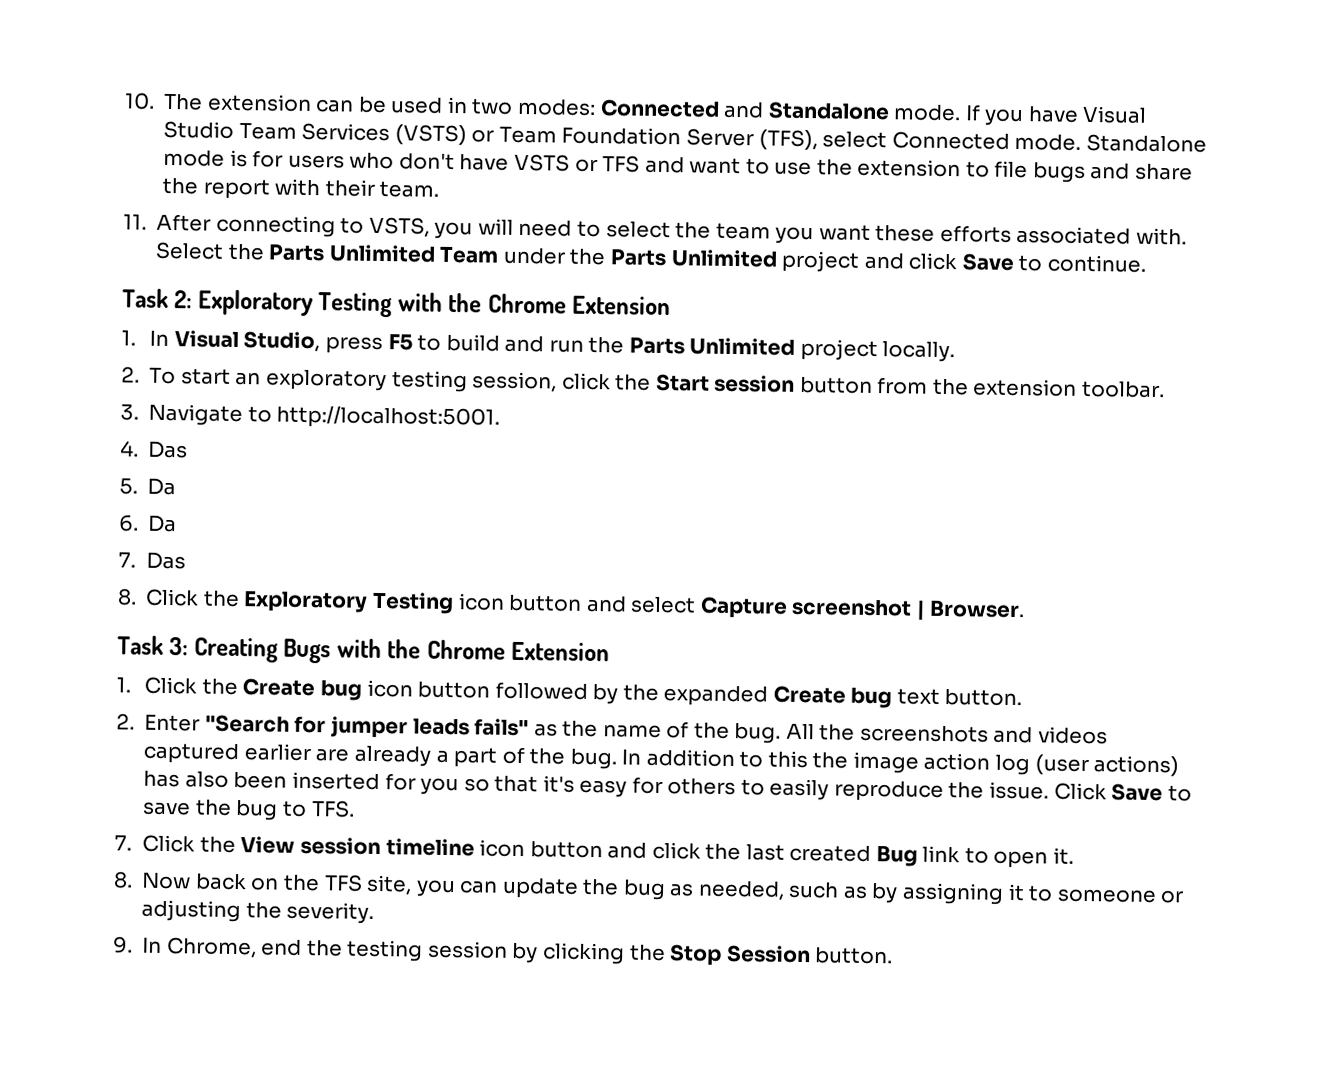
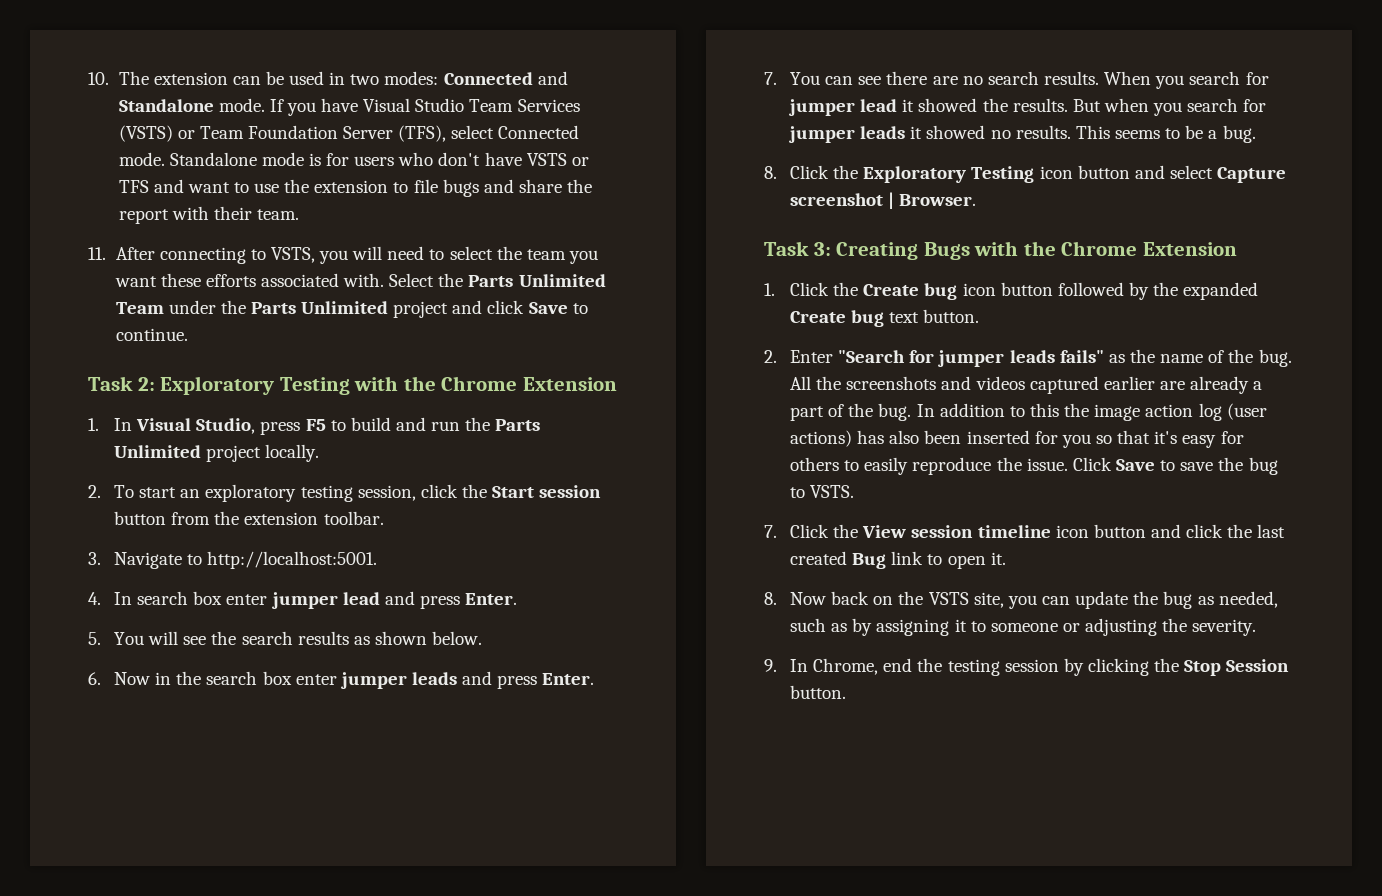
- 4. Das
- 5. Da
- 6. Da
- 7. Das
+ 4. In search box enter jumper lead and press Enter.
+ 5. You will see the search results as shown below.
+ 6. Now in the search box enter jumper leads and press Enter.
+ 7. You can see there are no search results. When you search for jumper lead it showed the results. But when you search for jumper leads it showed no results. This seems to be a bug.
- Click Save to save the bug to TFS.
+ Click Save to save the bug to VSTS.
- 8. Now back on the TFS site, you can update the bug as needed, such as by assigning it to someone or adjusting the severity.
+ 8. Now back on the VSTS site, you can update the bug as needed, such as by assigning it to someone or adjusting the severity.

